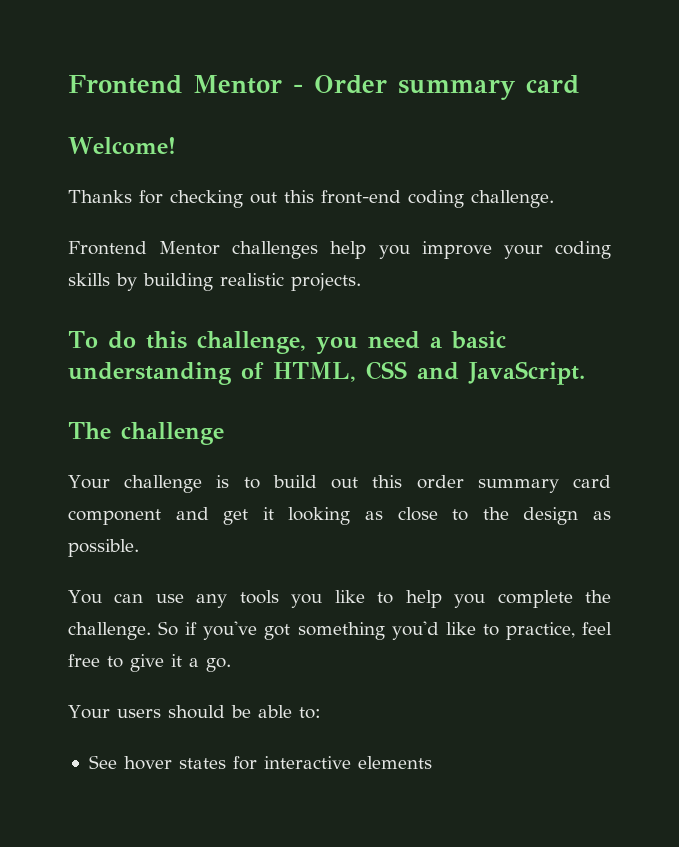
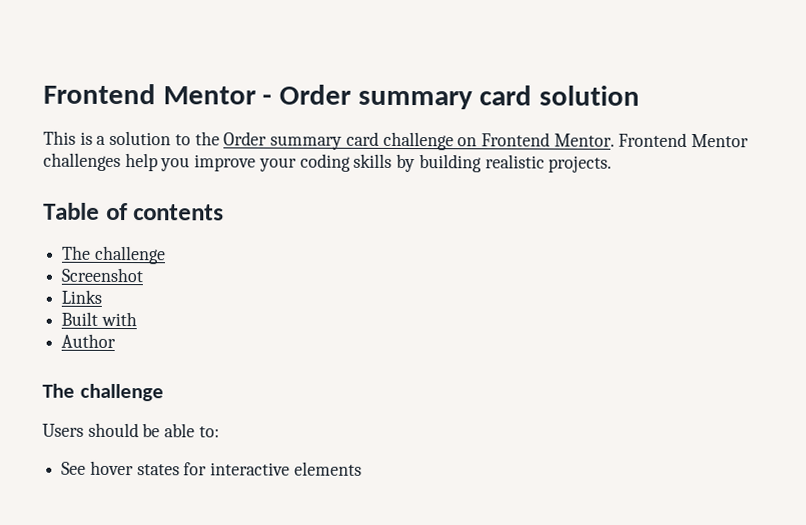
- Frontend Mentor - Order summary card
- Welcome!
- Thanks for checking out this front-end coding challenge.
- Frontend Mentor challenges help you improve your coding skills by building realistic projects.
+ Frontend Mentor - Order summary card solution
+ This is a solution to the Order summary card challenge on Frontend Mentor. Frontend Mentor challenges help you improve your coding skills by building realistic projects.
- To do this challenge, you need a basic understanding of HTML, CSS and JavaScript.
+ Table of contents
  The challenge
- Your challenge is to build out this order summary card component and get it looking as close to the design as possible.
- You can use any tools you like to help you complete the challenge. So if you've got something you'd like to practice, feel free to give it a go.
- Your users should be able to:
+ Screenshot
+ Links
+ Built with
+ Author
+ The challenge
+ Users should be able to:

